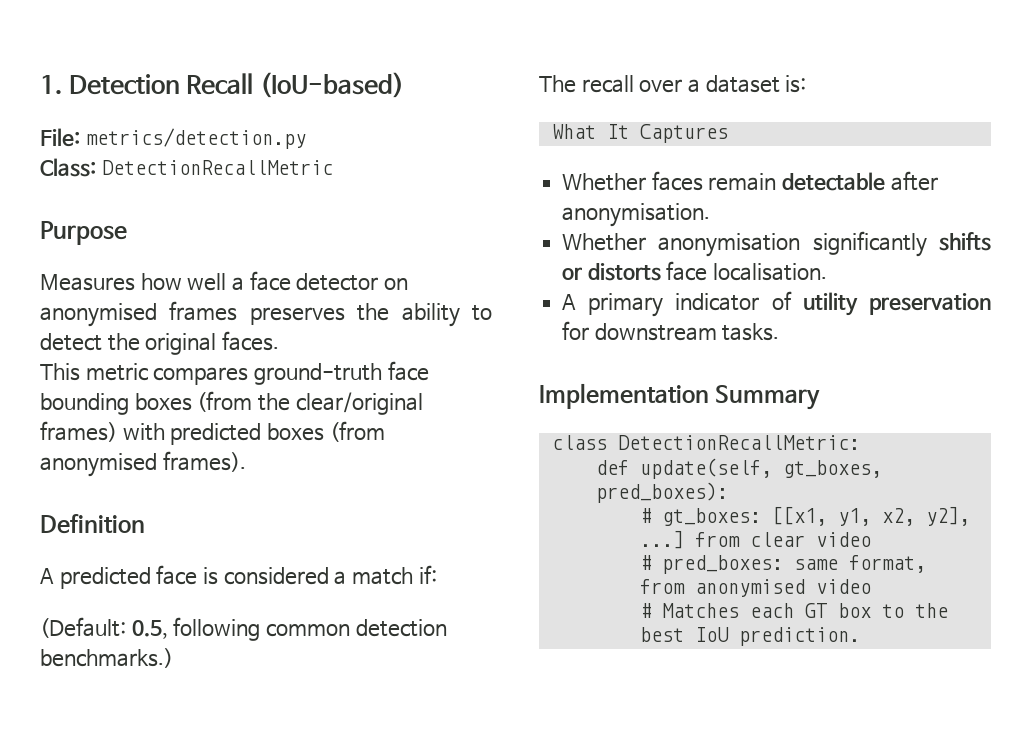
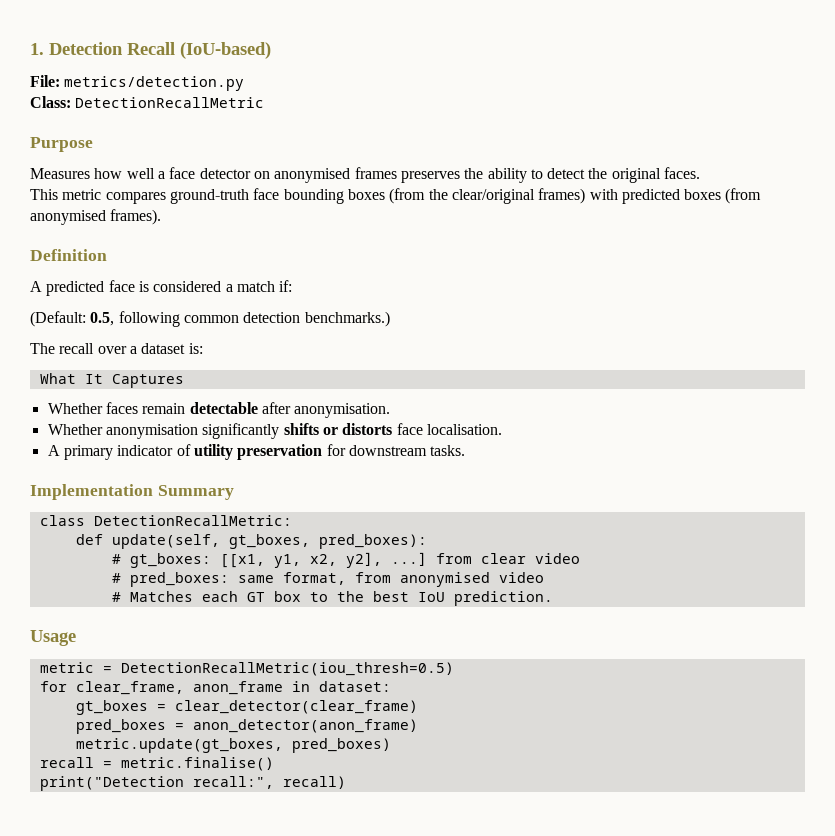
+ Usage
+ metric = DetectionRecallMetric(iou_thresh=0.5)
+ for clear_frame, anon_frame in dataset:
+ gt_boxes = clear_detector(clear_frame)
+ pred_boxes = anon_detector(anon_frame)
+ metric.update(gt_boxes, pred_boxes)
+ recall = metric.finalise()
+ print("Detection recall:", recall)

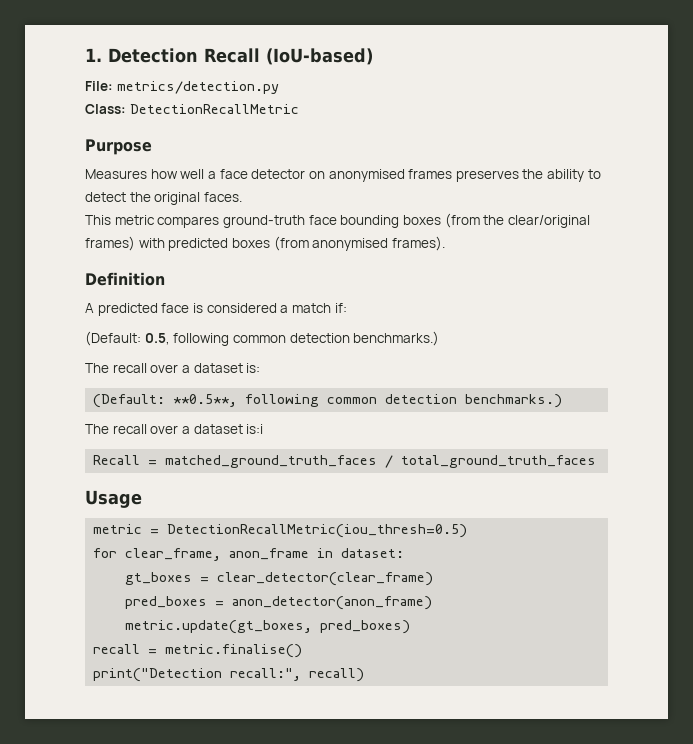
- What It Captures
- Whether faces remain detectable after anonymisation.
- Whether anonymisation significantly shifts or distorts face localisation.
- A primary indicator of utility preservation for downstream tasks.
- Implementation Summary
- class DetectionRecallMetric:
- def update(self, gt_boxes, pred_boxes):
- # gt_boxes: [[x1, y1, x2, y2], ...] from clear video
- # pred_boxes: same format, from anonymised video
- # Matches each GT box to the best IoU prediction.
+ (Default: **0.5**, following common detection benchmarks.)
+ The recall over a dataset is:i
+ Recall = matched_ground_truth_faces / total_ground_truth_faces

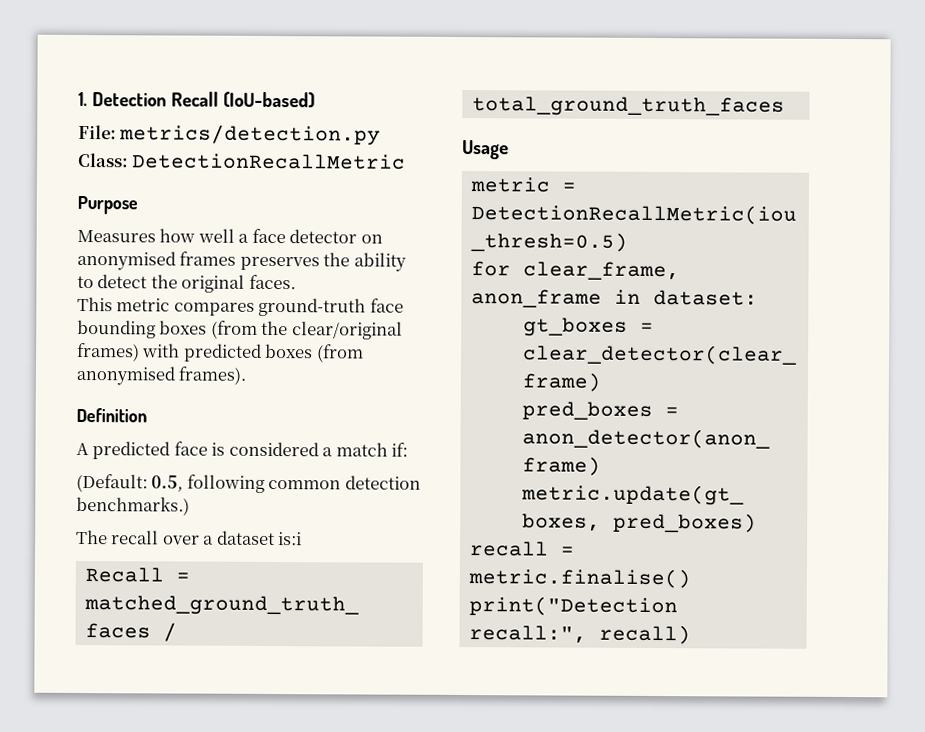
- The recall over a dataset is:
- (Default: **0.5**, following common detection benchmarks.)

